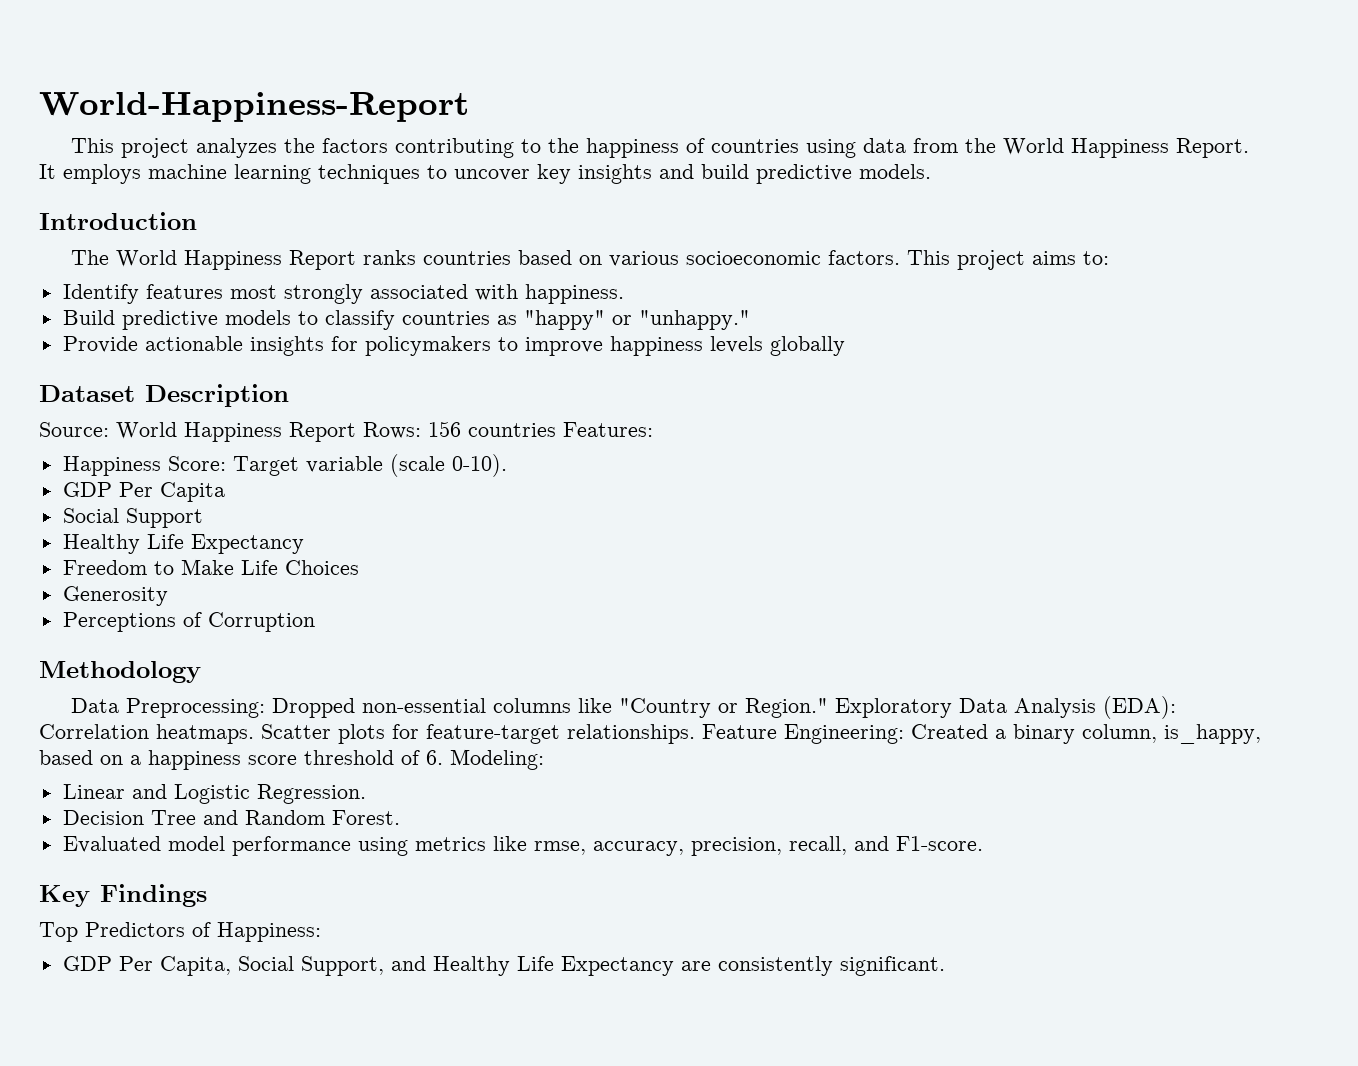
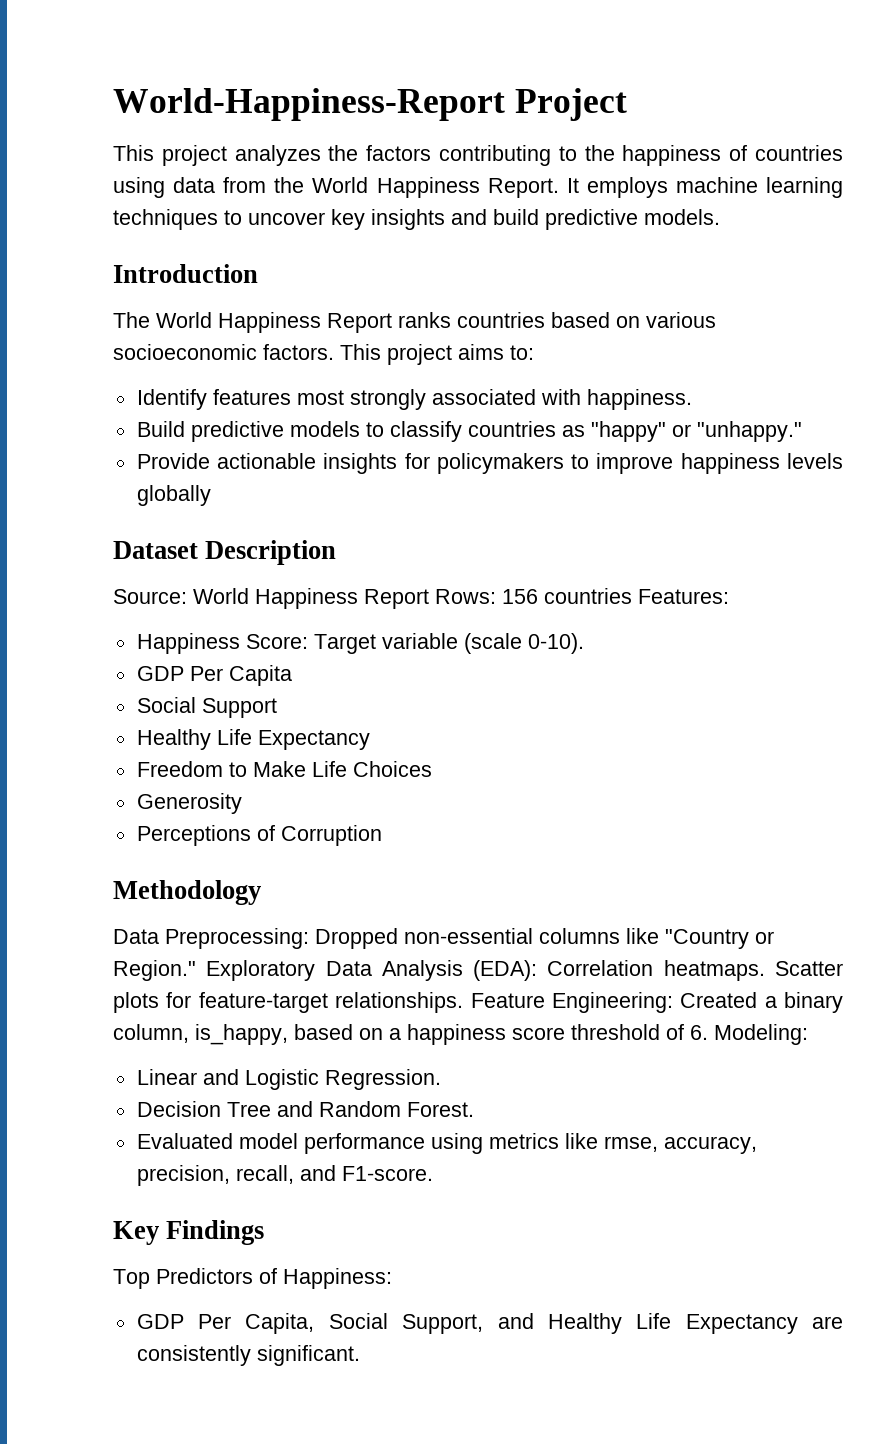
- World-Happiness-Report
+ World-Happiness-Report Project

